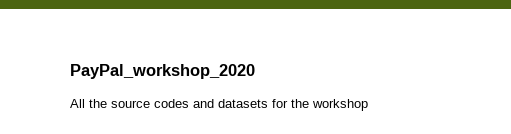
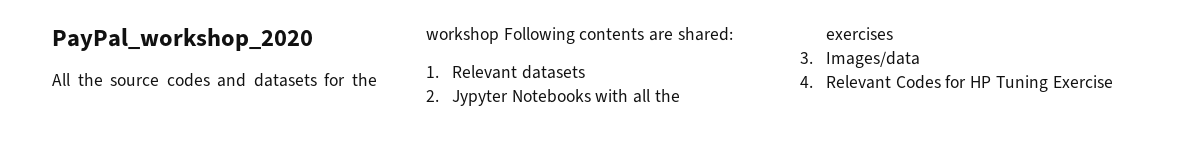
- All the source codes and datasets for the workshop
+ All the source codes and datasets for the workshop Following contents are shared:
+ 1. Relevant datasets
+ 2. Jypyter Notebooks with all the exercises
+ 3. Images/data
+ 4. Relevant Codes for HP Tuning Exercise

